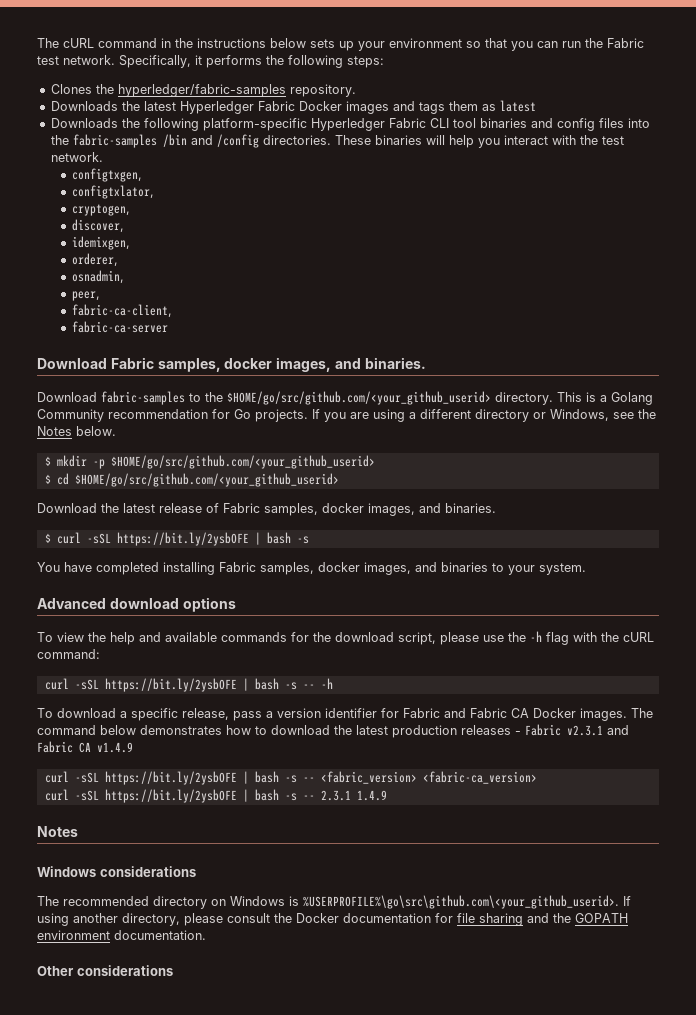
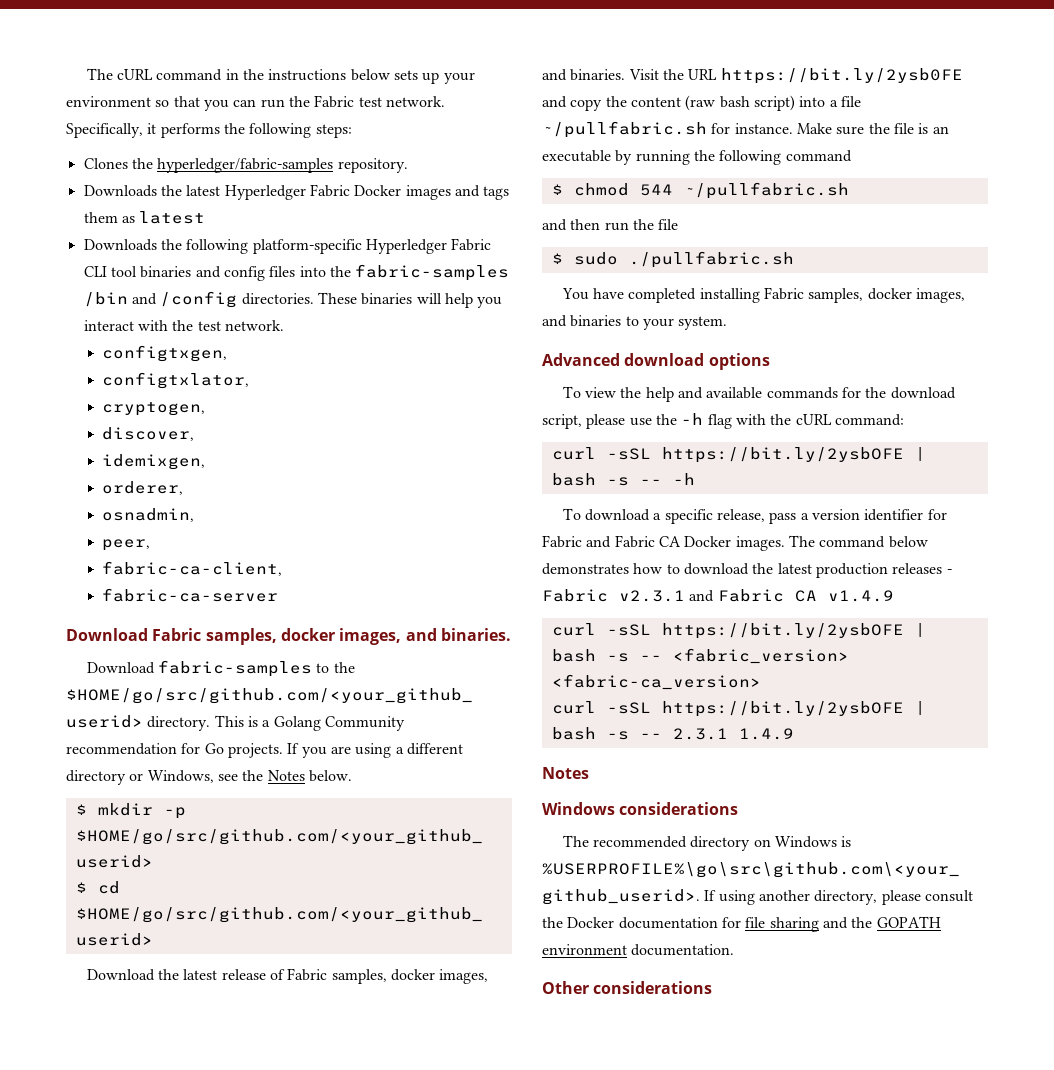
- Download the latest release of Fabric samples, docker images, and binaries.
- $ curl -sSL https://bit.ly/2ysbOFE | bash -s
+ Download the latest release of Fabric samples, docker images, and binaries. Visit the URL https://bit.ly/2ysb0FE and copy the content (raw bash script) into a file ~/pullfabric.sh for instance. Make sure the file is an executable by running the following command
+ $ chmod 544 ~/pullfabric.sh
+ and then run the file
+ $ sudo ./pullfabric.sh

